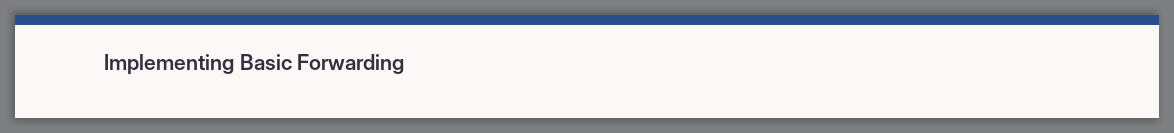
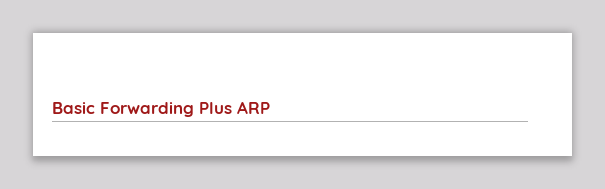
- Implementing Basic Forwarding
+ Basic Forwarding Plus ARP

